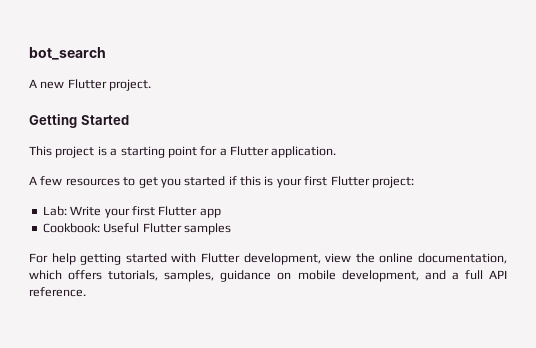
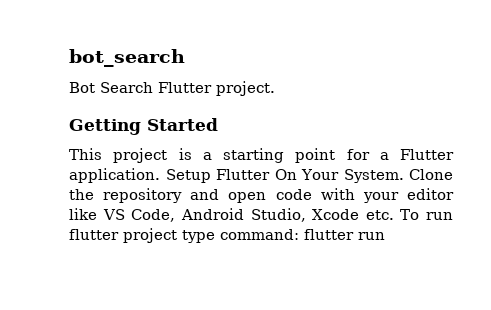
- A new Flutter project.
+ Bot Search Flutter project.
- This project is a starting point for a Flutter application.
- A few resources to get you started if this is your first Flutter project:
- Lab: Write your first Flutter app
- Cookbook: Useful Flutter samples
- For help getting started with Flutter development, view the online documentation, which offers tutorials, samples, guidance on mobile development, and a full API reference.
+ This project is a starting point for a Flutter application. Setup Flutter On Your System. Clone the repository and open code with your editor like VS Code, Android Studio, Xcode etc. To run flutter project type command: flutter run

